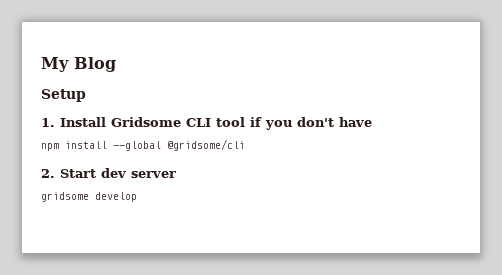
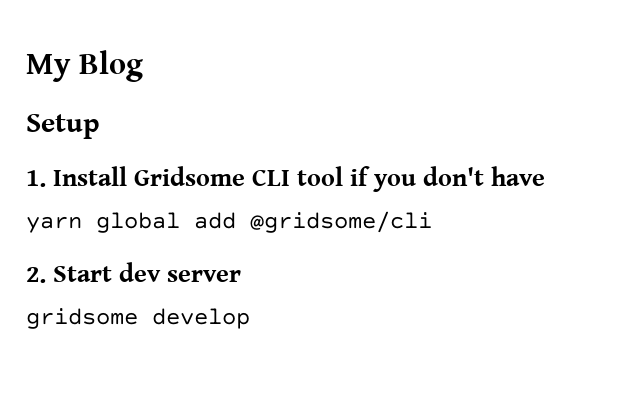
- npm install --global @gridsome/cli
+ yarn global add @gridsome/cli

